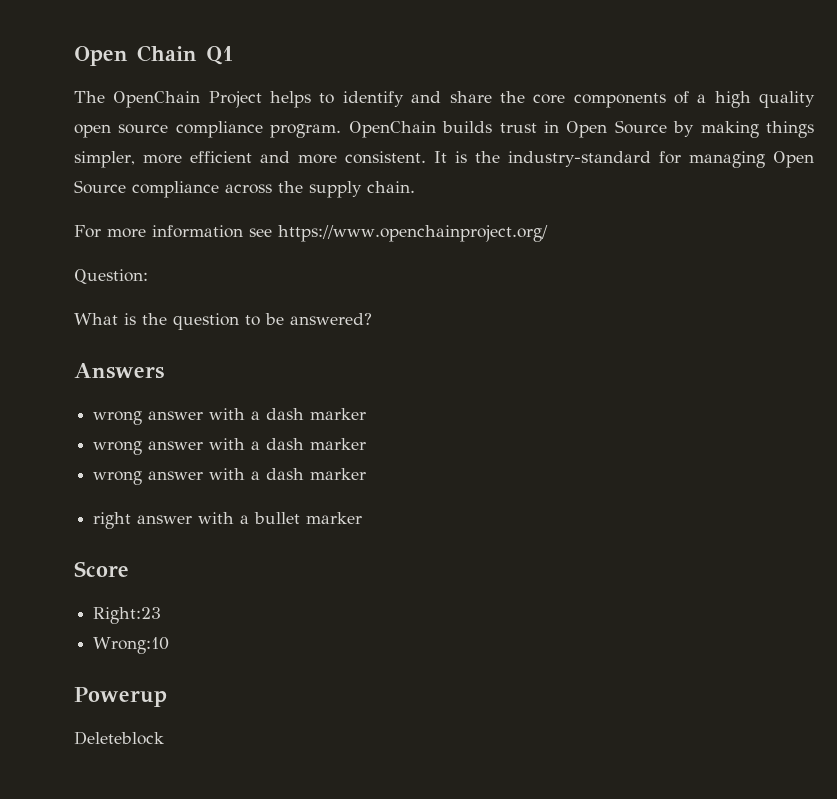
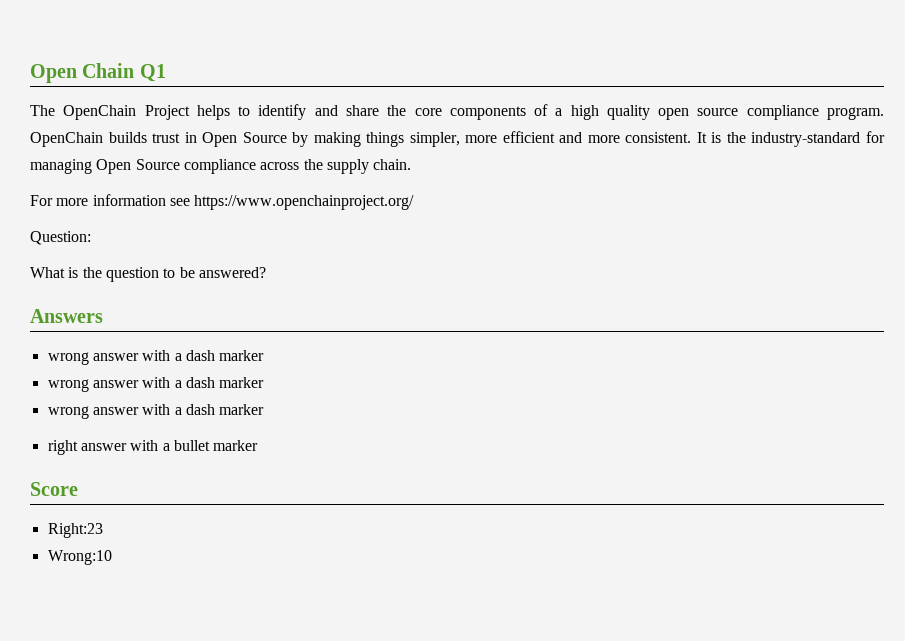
- Powerup
- Deleteblock

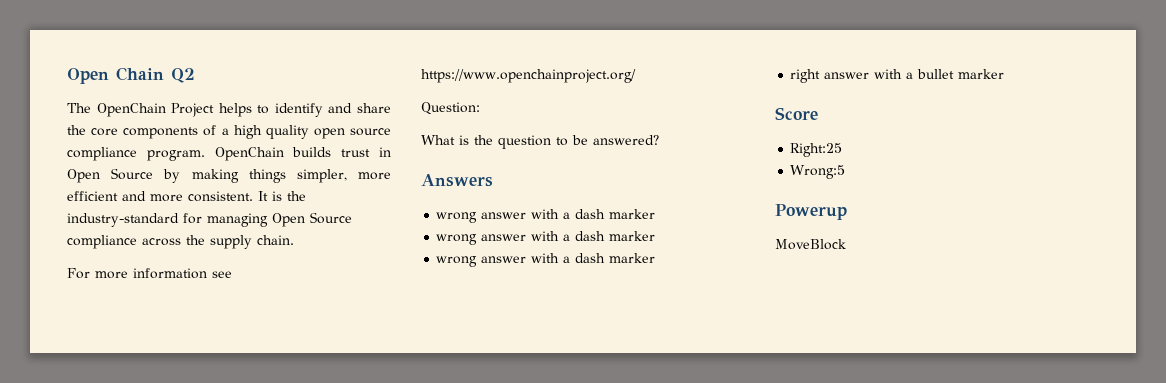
- Open Chain Q1
+ Open Chain Q2
- Right:23
- Wrong:10
+ Right:25
+ Wrong:5
+ Powerup
+ MoveBlock

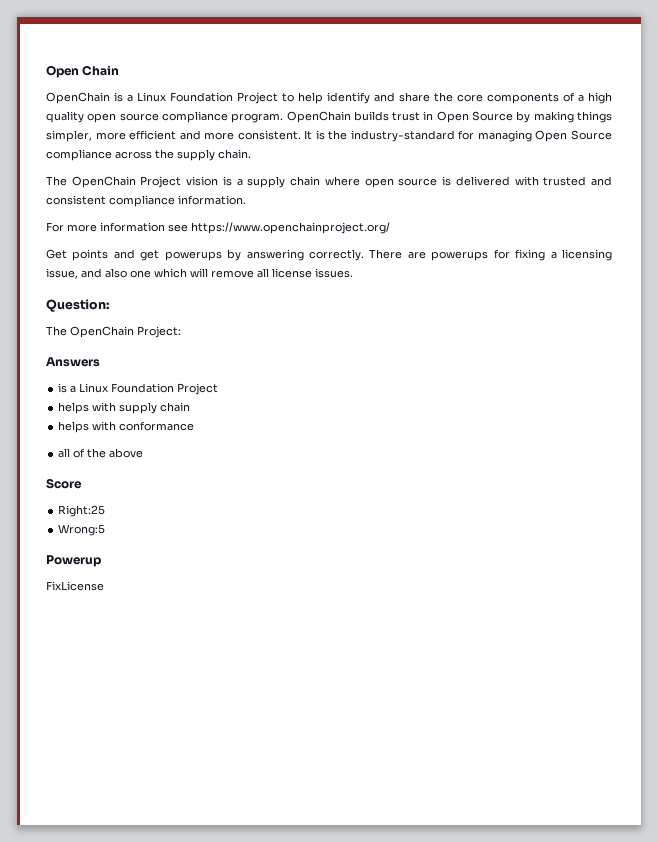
- Open Chain Q2
- The OpenChain Project helps to identify and share the core components of a high quality open source compliance program.
+ Open Chain
+ OpenChain is a Linux Foundation Project to help identify and share the core components of a high quality open source compliance program.
+ The OpenChain Project vision is a supply chain where open source is delivered with trusted and consistent compliance information.
+ Get points and get powerups by answering correctly. There are powerups for fixing a licensing issue, and also one which will remove all license issues.
  Question:
- What is the question to be answered?
+ The OpenChain Project:
  Answers
- wrong answer with a dash marker
- wrong answer with a dash marker
- wrong answer with a dash marker
- right answer with a bullet marker
+ is a Linux Foundation Project
+ helps with supply chain
+ helps with conformance
+ all of the above
- MoveBlock
+ FixLicense

